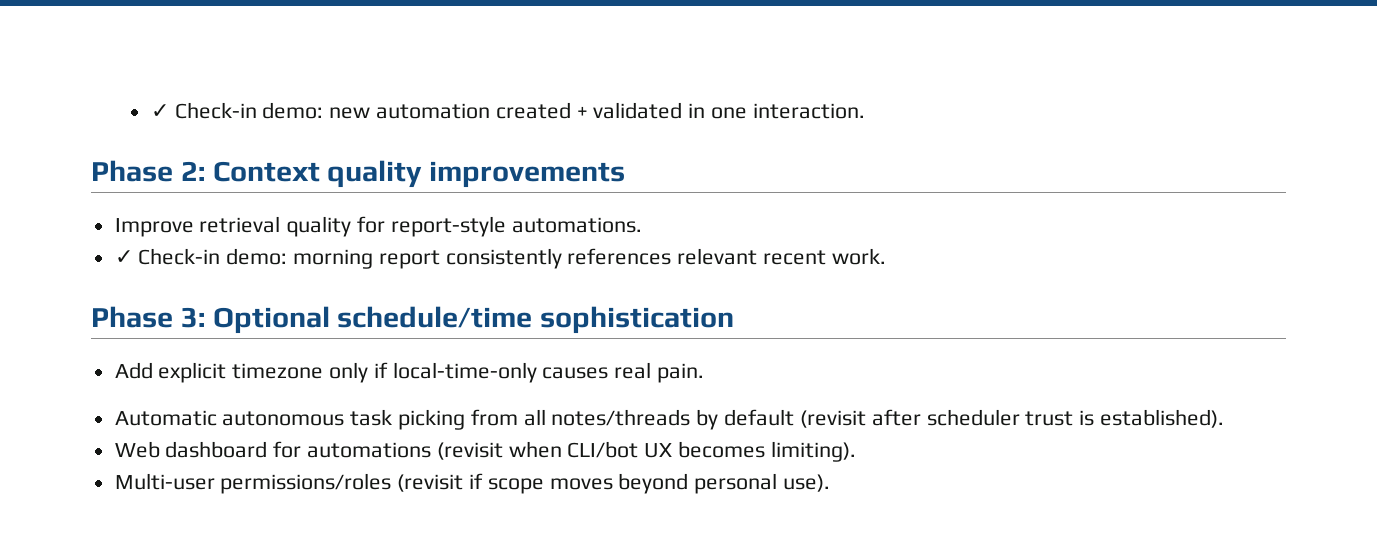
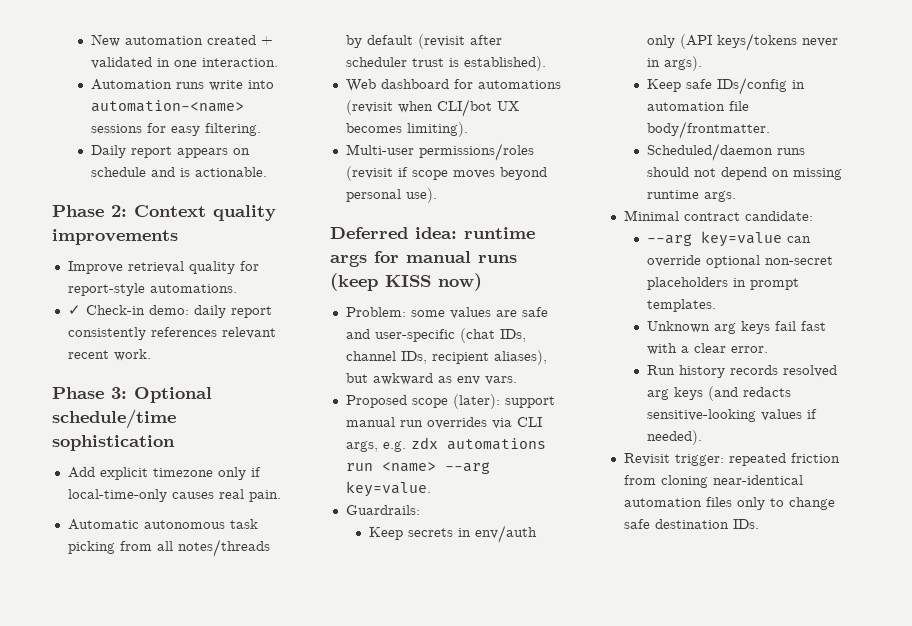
- ✓ Check-in demo: new automation created + validated in one interaction.
+ New automation created + validated in one interaction.
+ Automation runs write into automation-<name> sessions for easy filtering.
+ Daily report appears on schedule and is actionable.
- ✓ Check-in demo: morning report consistently references relevant recent work.
+ ✓ Check-in demo: daily report consistently references relevant recent work.
+ Deferred idea: runtime args for manual runs (keep KISS now)
+ Problem: some values are safe and user-specific (chat IDs, channel IDs, recipient aliases), but awkward as env vars.
+ Proposed scope (later): support manual run overrides via CLI args, e.g. zdx automations run <name> --arg key=value.
+ Guardrails:
+ Keep secrets in env/auth only (API keys/tokens never in args).
+ Keep safe IDs/config in automation file body/frontmatter.
+ Scheduled/daemon runs should not depend on missing runtime args.
+ Minimal contract candidate:
+ --arg key=value can override optional non-secret placeholders in prompt templates.
+ Unknown arg keys fail fast with a clear error.
+ Run history records resolved arg keys (and redacts sensitive-looking values if needed).
+ Revisit trigger: repeated friction from cloning near-identical automation files only to change safe destination IDs.

